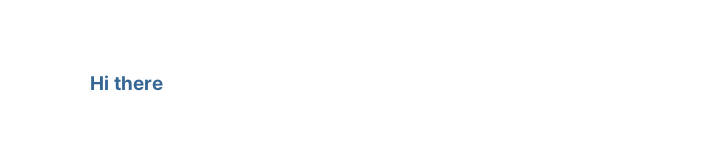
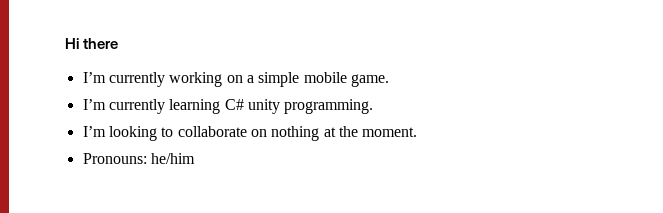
+ I’m currently working on a simple mobile game.
+ I’m currently learning C# unity programming.
+ I’m looking to collaborate on nothing at the moment.
+ Pronouns: he/him

